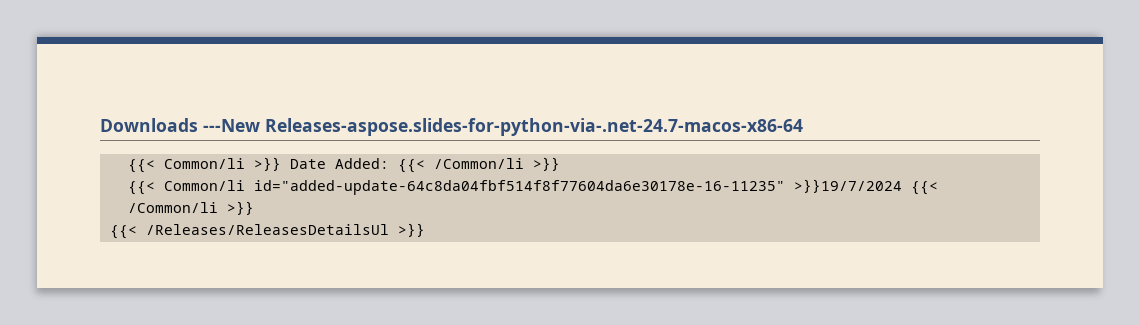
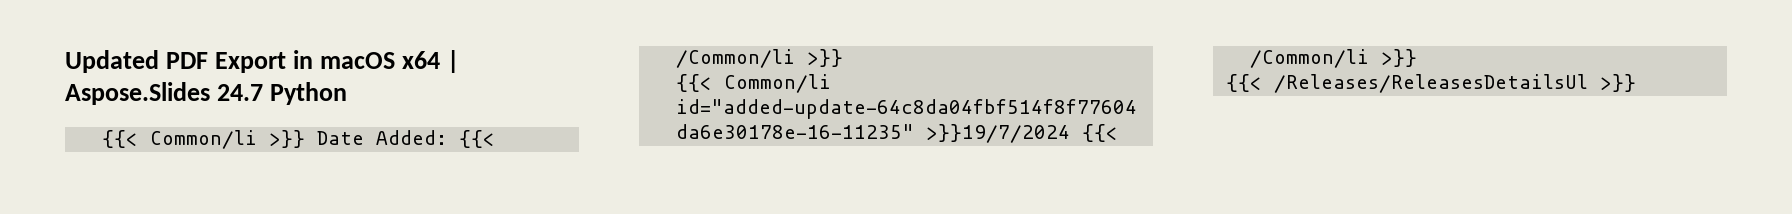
- Downloads ---New Releases-aspose.slides-for-python-via-.net-24.7-macos-x86-64
+ Updated PDF Export in macOS x64 | Aspose.Slides 24.7 Python

